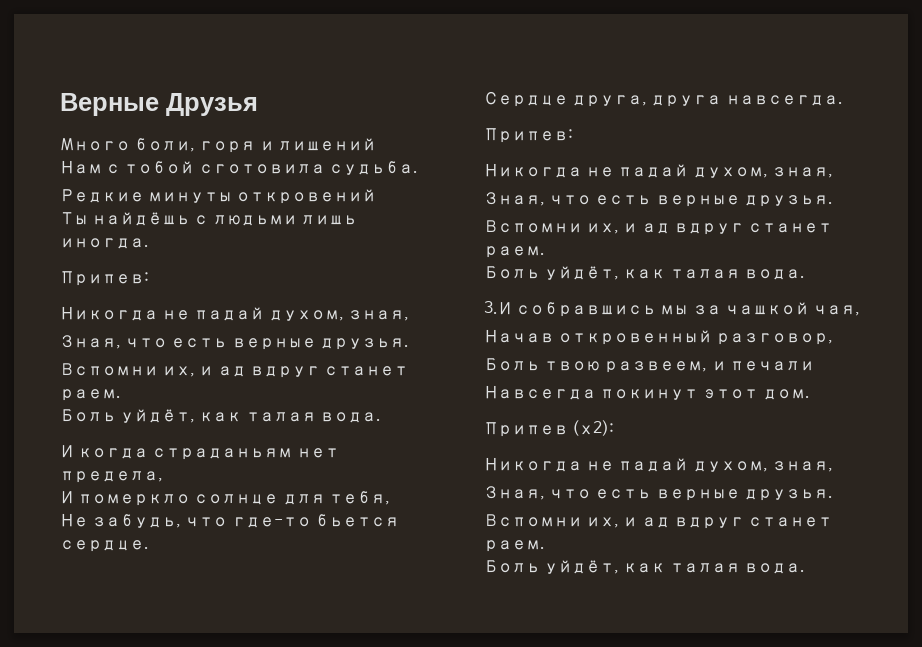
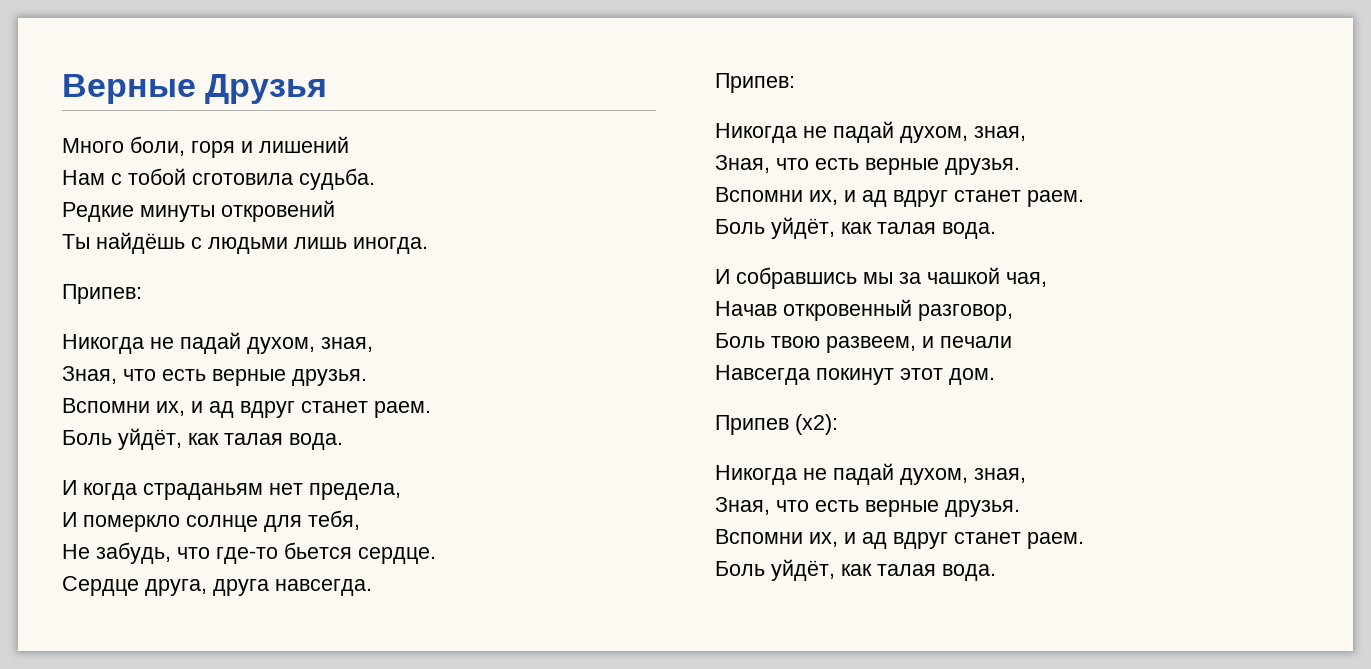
- 3.И собравшись мы за чашкой чая,
+ И собравшись мы за чашкой чая,

